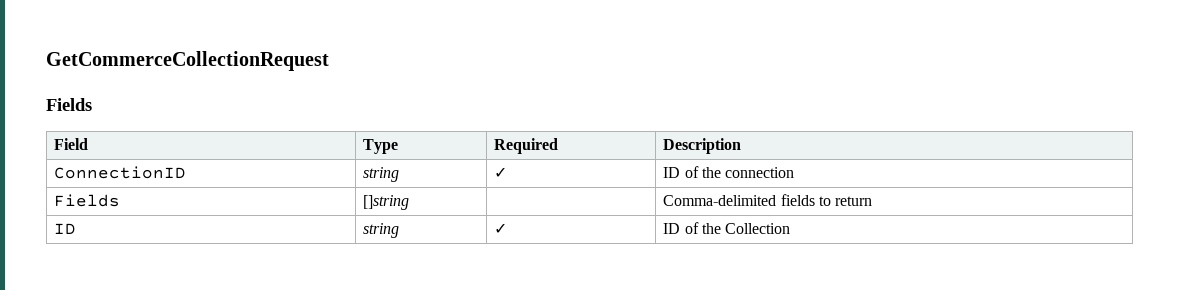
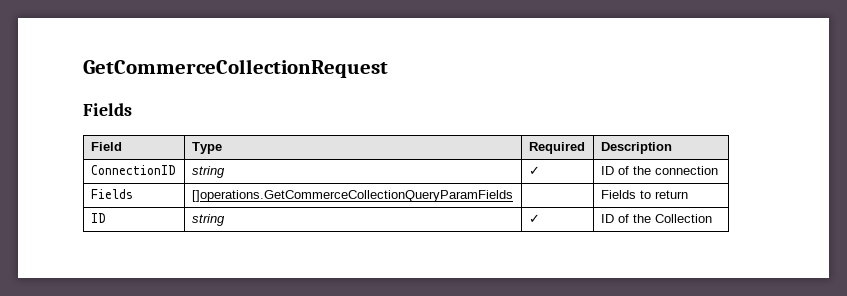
- Fields | []string | | Comma-delimited fields to return
+ Fields | []operations.GetCommerceCollectionQueryParamFields | | Fields to return

